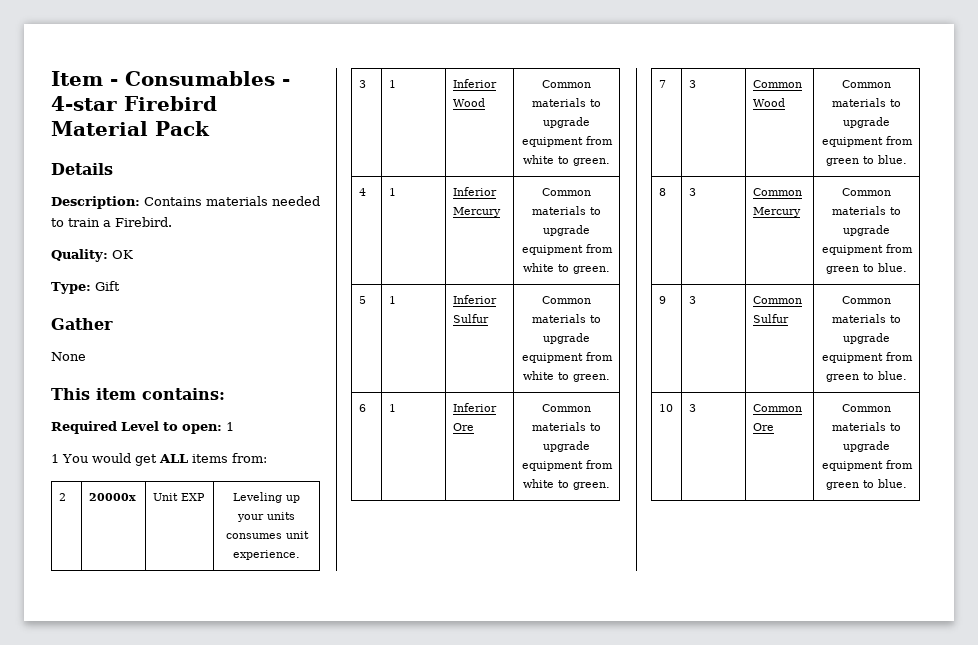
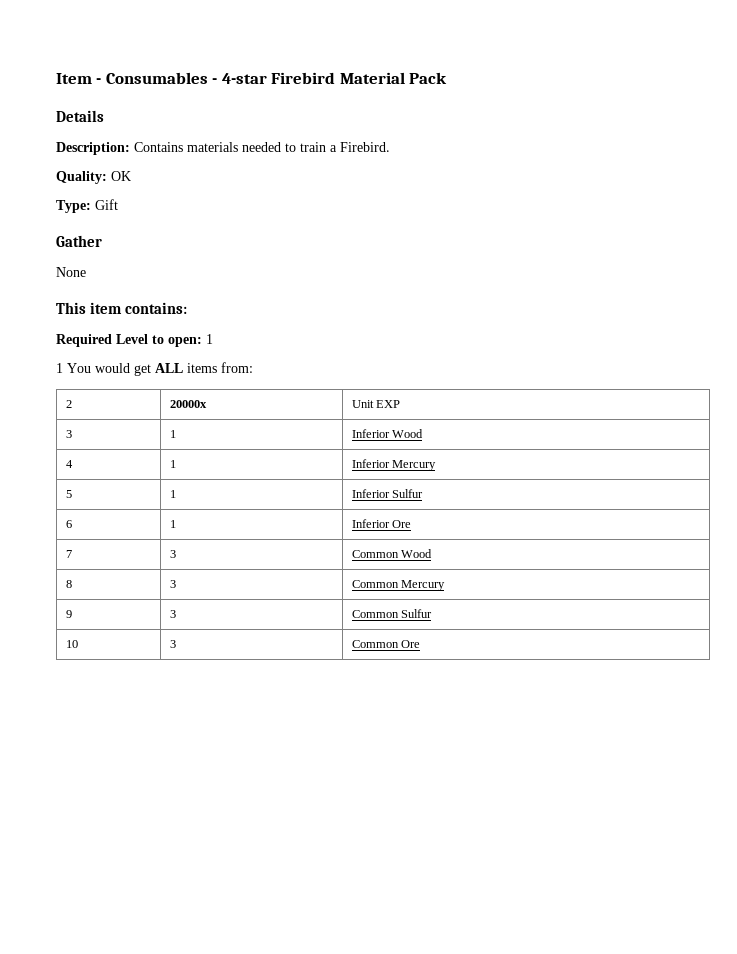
- 2 | 20000x | Unit EXP | Leveling up your units consumes unit experience.
- 3 | 1 | Inferior Wood | Common materials to upgrade equipment from white to green.
- 4 | 1 | Inferior Mercury | Common materials to upgrade equipment from white to green.
- 5 | 1 | Inferior Sulfur | Common materials to upgrade equipment from white to green.
- 6 | 1 | Inferior Ore | Common materials to upgrade equipment from white to green.
- 7 | 3 | Common Wood | Common materials to upgrade equipment from green to blue.
- 8 | 3 | Common Mercury | Common materials to upgrade equipment from green to blue.
- 9 | 3 | Common Sulfur | Common materials to upgrade equipment from green to blue.
- 10 | 3 | Common Ore | Common materials to upgrade equipment from green to blue.
+ 2 | 20000x | Unit EXP
+ 3 | 1 | Inferior Wood
+ 4 | 1 | Inferior Mercury
+ 5 | 1 | Inferior Sulfur
+ 6 | 1 | Inferior Ore
+ 7 | 3 | Common Wood
+ 8 | 3 | Common Mercury
+ 9 | 3 | Common Sulfur
+ 10 | 3 | Common Ore

